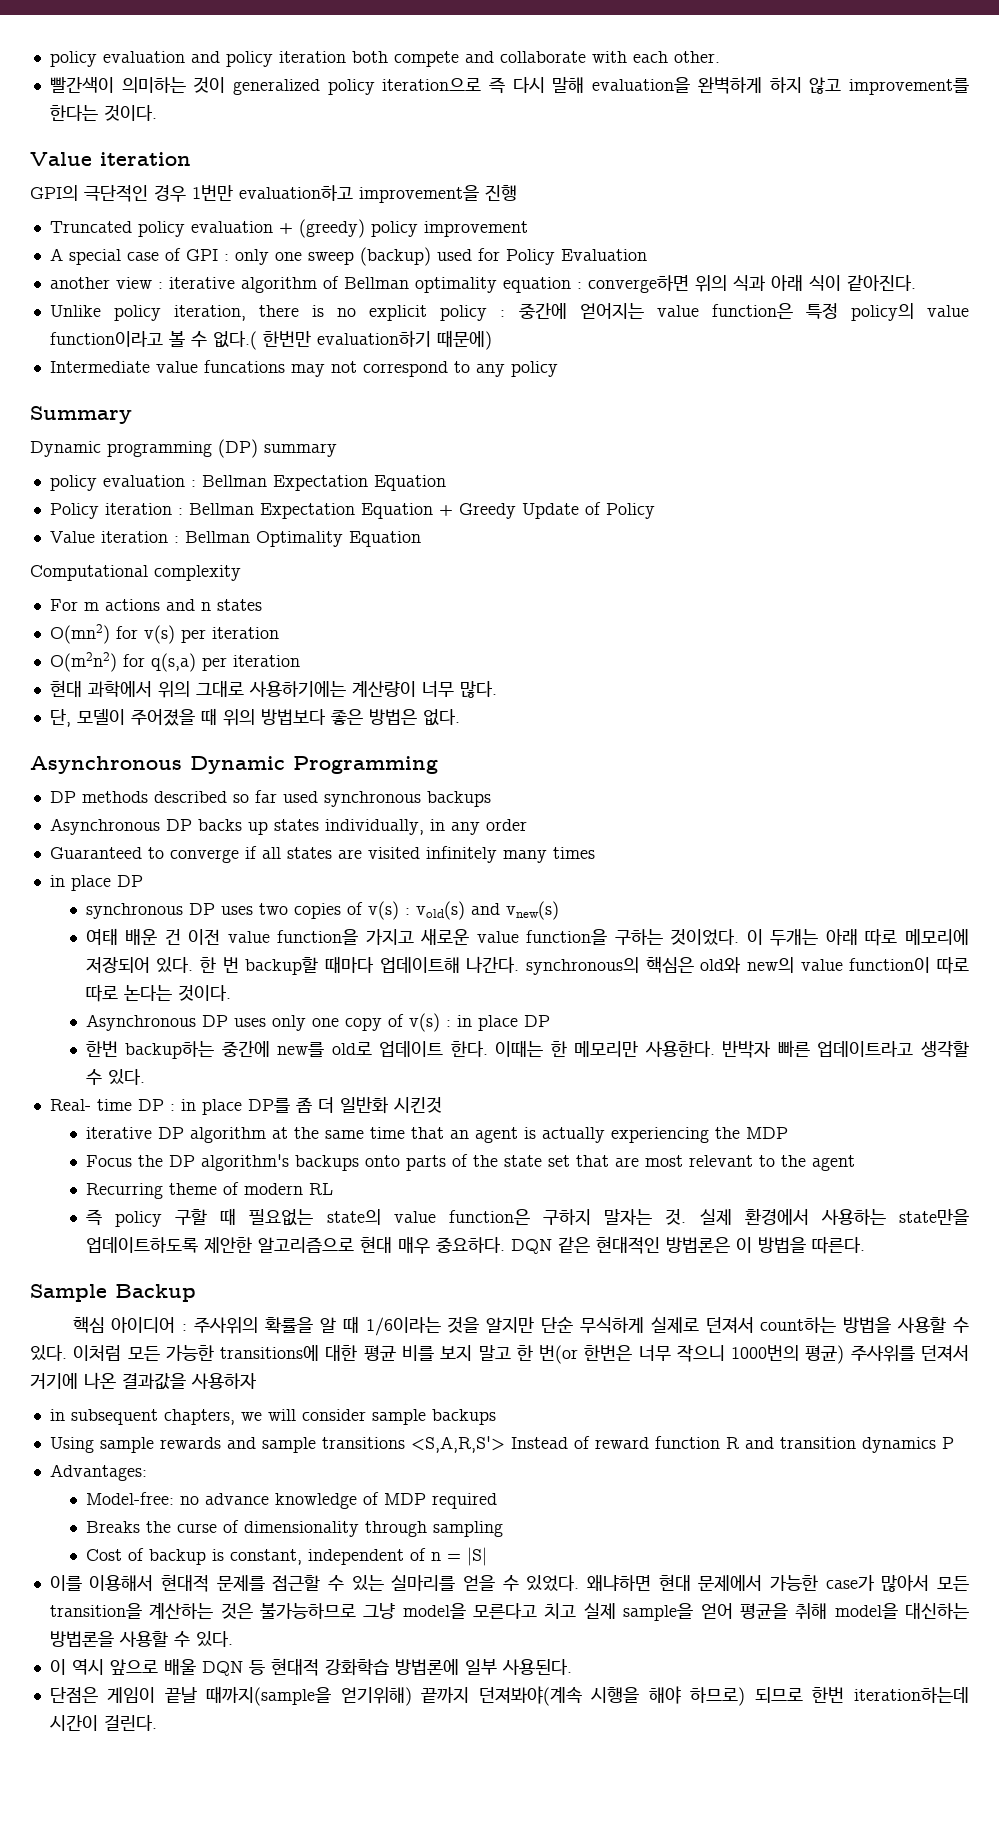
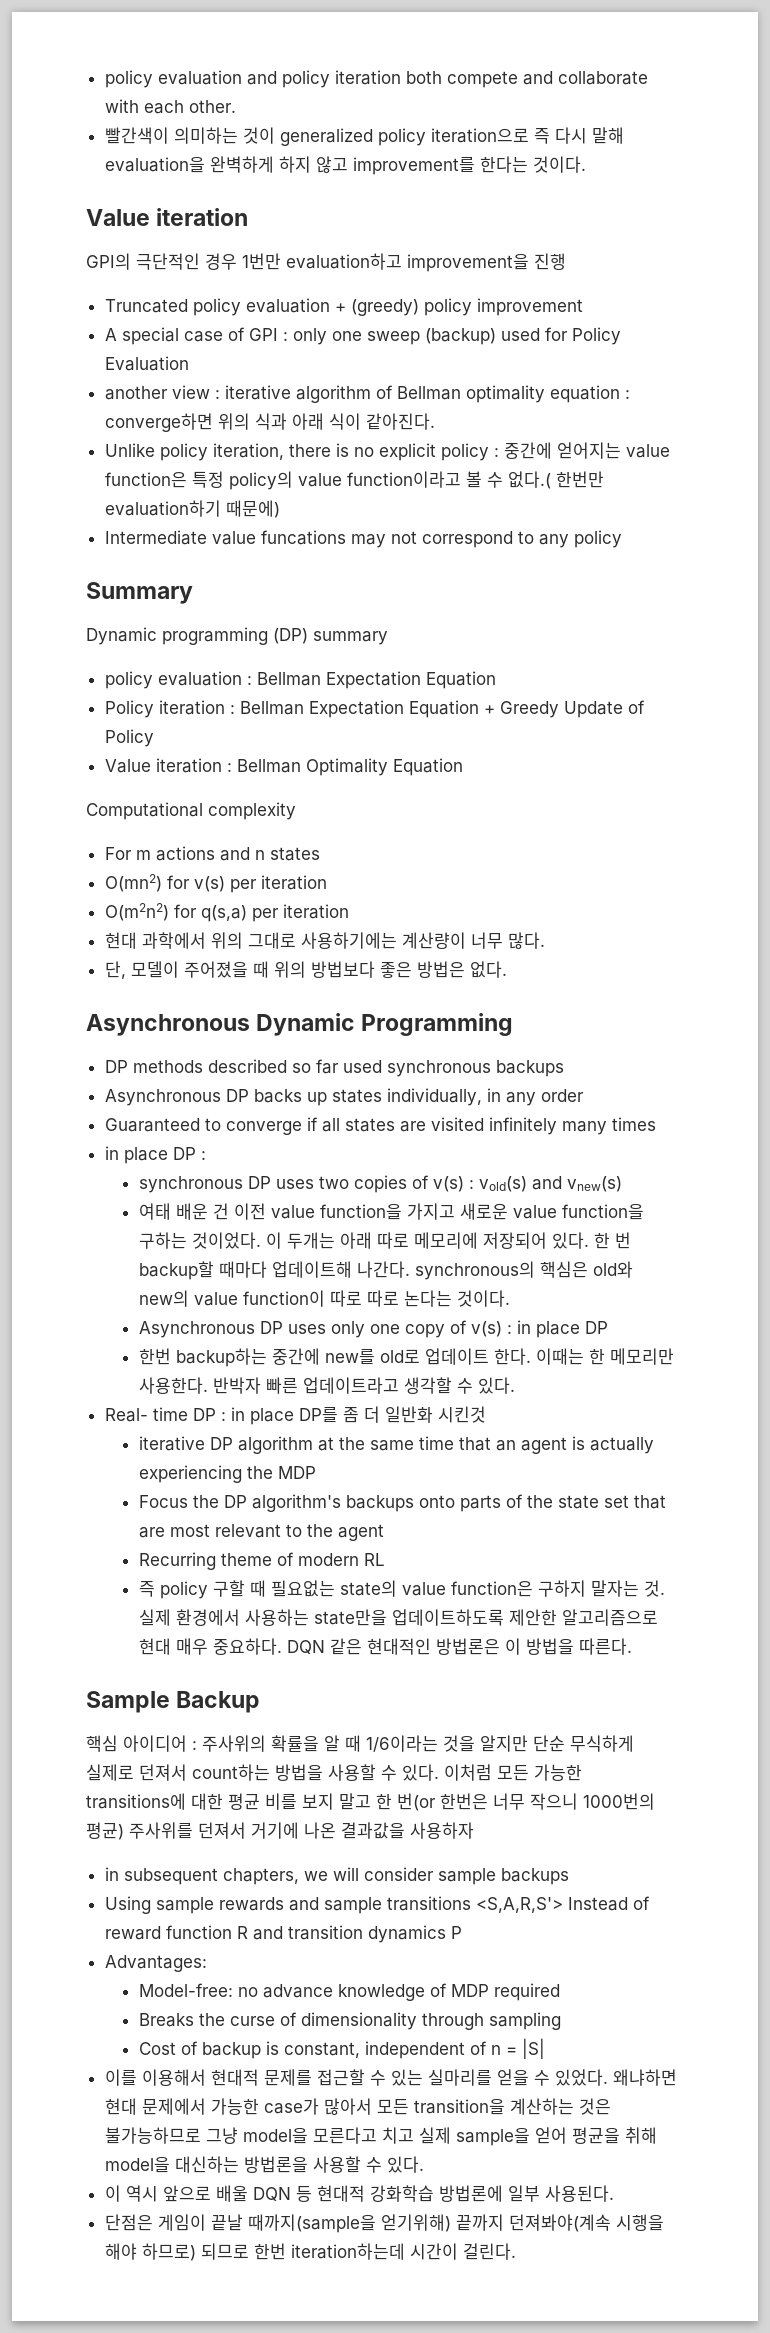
  Guaranteed to converge if all states are visited infinitely many times
- in place DP
+ in place DP :

